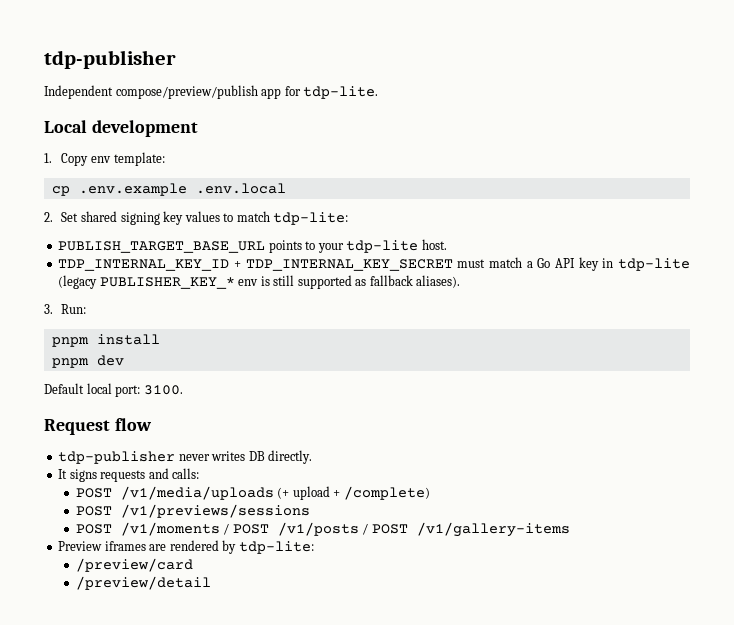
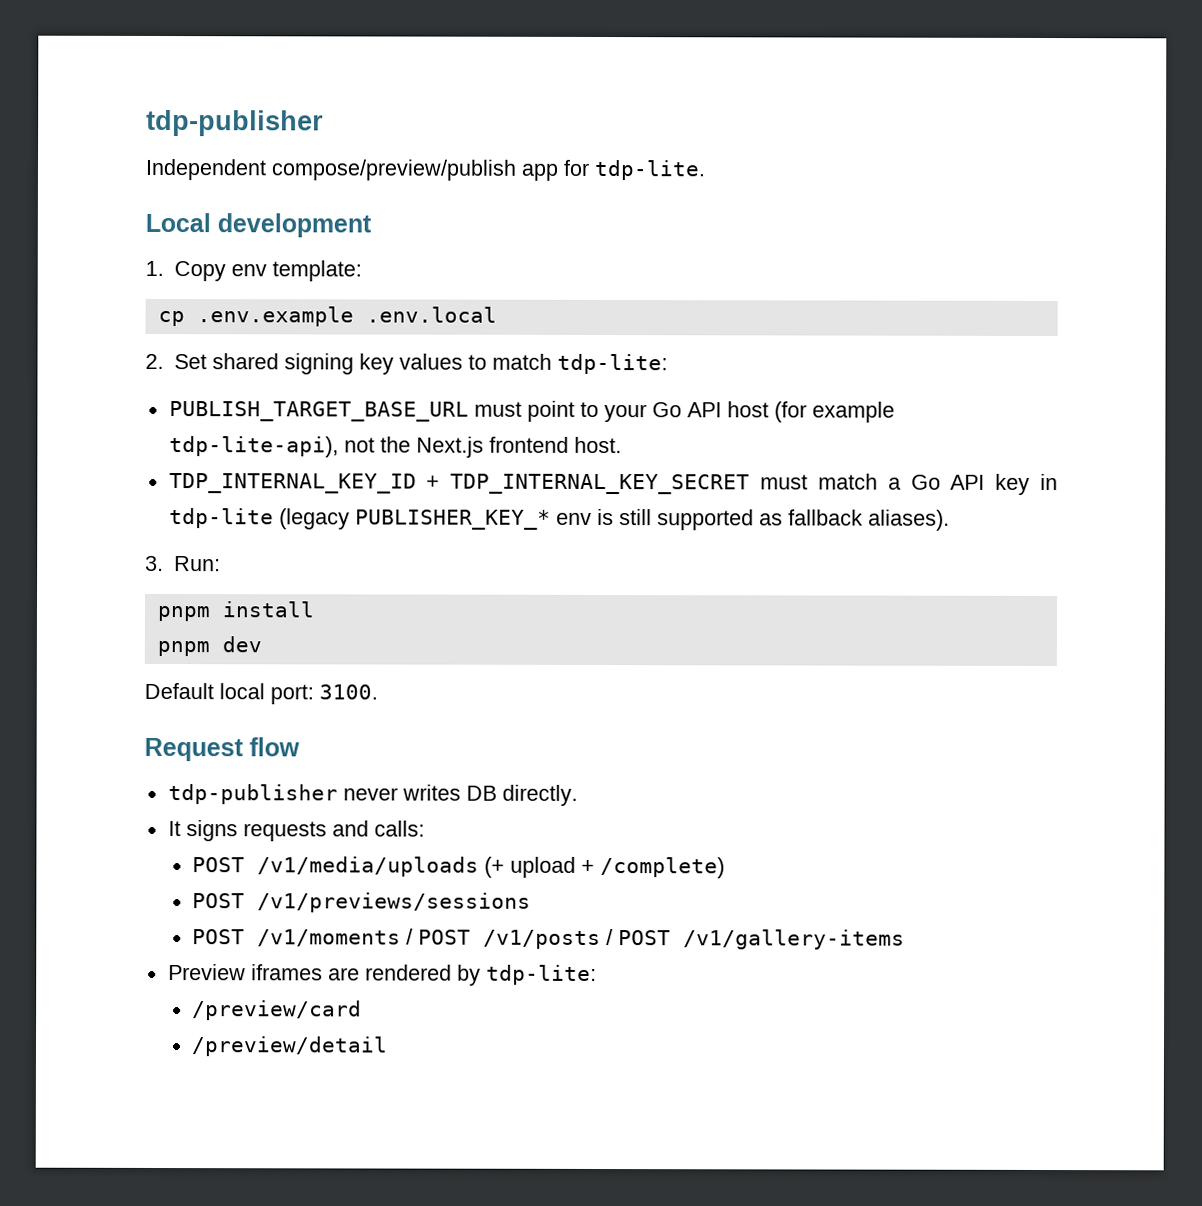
- PUBLISH_TARGET_BASE_URL points to your tdp-lite host.
+ PUBLISH_TARGET_BASE_URL must point to your Go API host (for example tdp-lite-api), not the Next.js frontend host.

